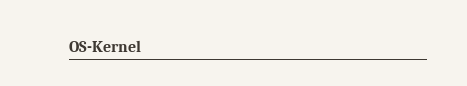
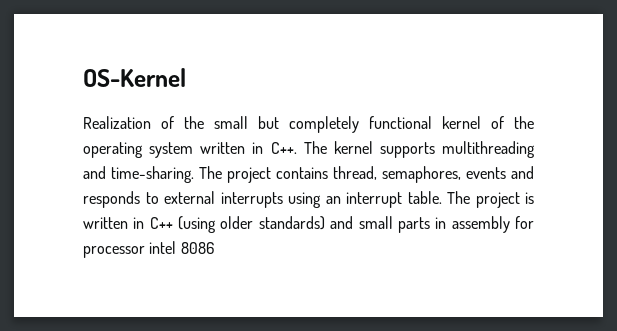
+ Realization of the small but completely functional kernel of the operating system written in C++. The kernel supports multithreading and time-sharing. The project contains thread, semaphores, events and responds to external interrupts using an interrupt table. The project is written in C++ (using older standards) and small parts in assembly for processor intel 8086

